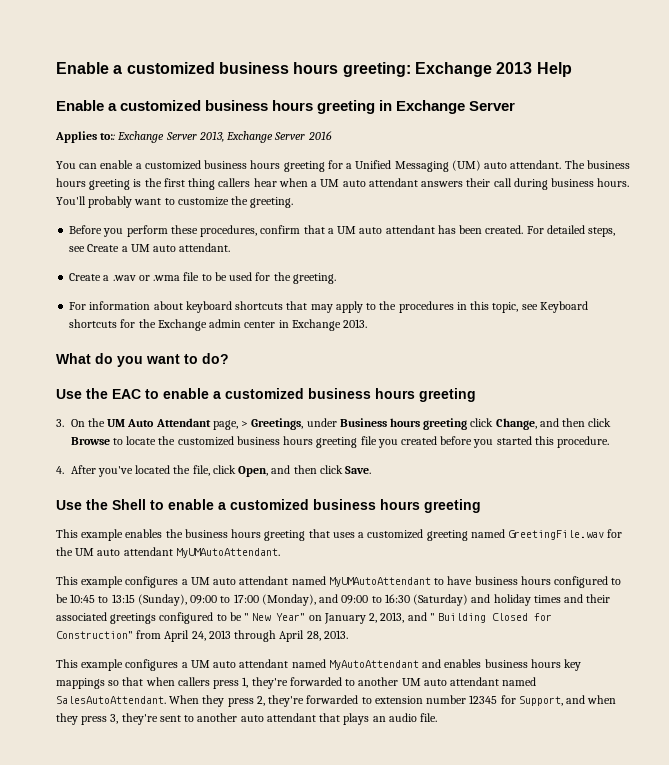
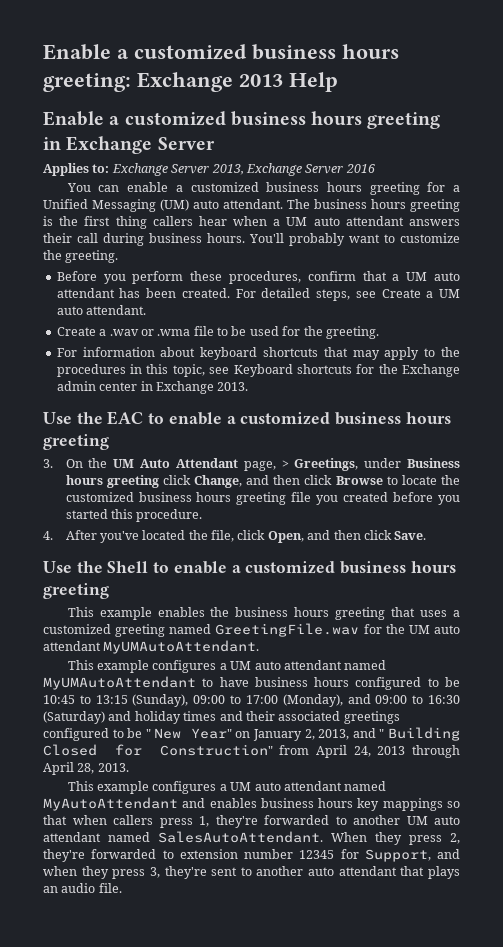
- Applies to:: Exchange Server 2013, Exchange Server 2016
+ Applies to: Exchange Server 2013, Exchange Server 2016
- What do you want to do?

